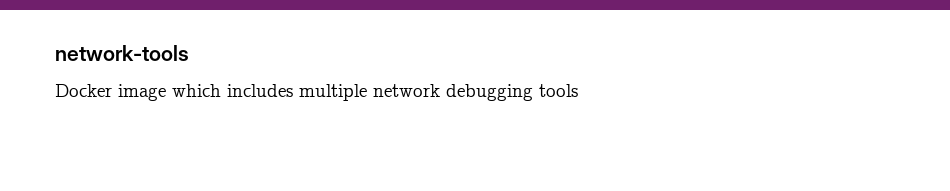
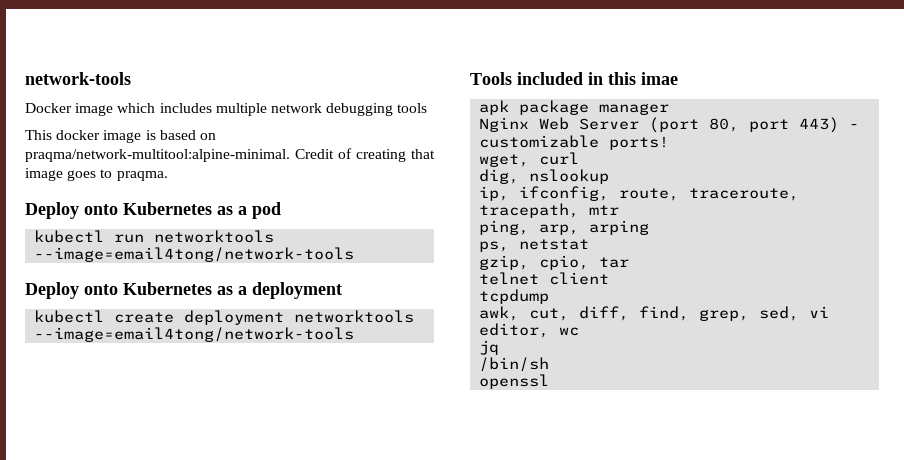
+ This docker image is based on praqma/network-multitool:alpine-minimal. Credit of creating that image goes to praqma.
+ Deploy onto Kubernetes as a pod
+ kubectl run networktools --image=email4tong/network-tools
+ Deploy onto Kubernetes as a deployment
+ kubectl create deployment networktools --image=email4tong/network-tools
+ Tools included in this imae
+ apk package manager
+ Nginx Web Server (port 80, port 443) - customizable ports!
+ wget, curl
+ dig, nslookup
+ ip, ifconfig, route, traceroute, tracepath, mtr
+ ping, arp, arping
+ ps, netstat
+ gzip, cpio, tar
+ telnet client
+ tcpdump
+ awk, cut, diff, find, grep, sed, vi editor, wc
+ jq
+ /bin/sh
+ openssl

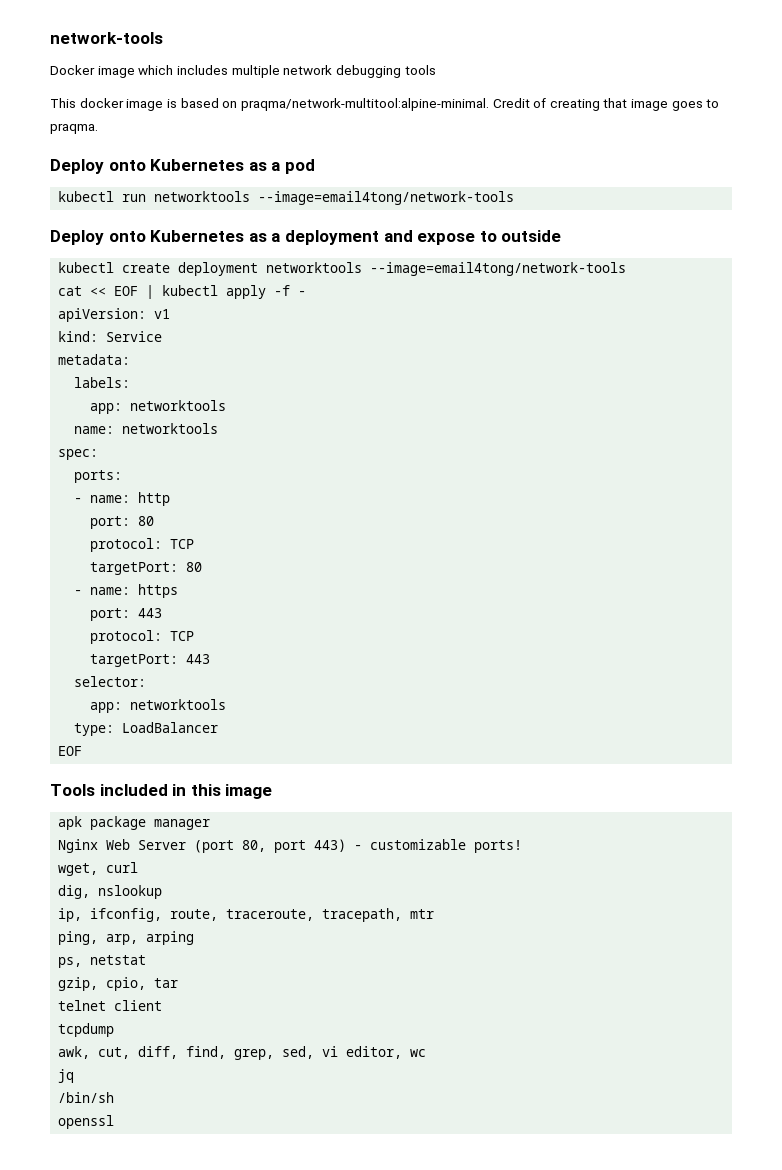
- Deploy onto Kubernetes as a deployment
+ Deploy onto Kubernetes as a deployment and expose to outside
+ cat << EOF | kubectl apply -f -
+ apiVersion: v1
+ kind: Service
+ metadata:
+ labels:
+ app: networktools
+ name: networktools
+ spec:
+ ports:
+ - name: http
+ port: 80
+ protocol: TCP
+ targetPort: 80
+ - name: https
+ port: 443
+ protocol: TCP
+ targetPort: 443
+ selector:
+ app: networktools
+ type: LoadBalancer
+ EOF
- Tools included in this imae
+ Tools included in this image

